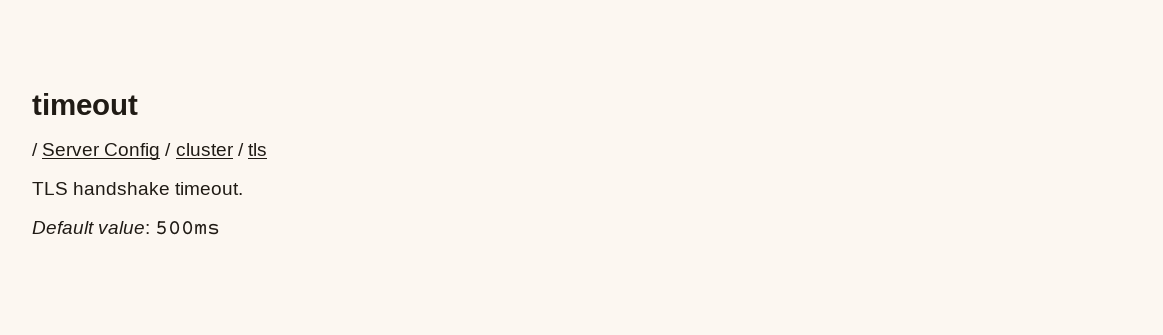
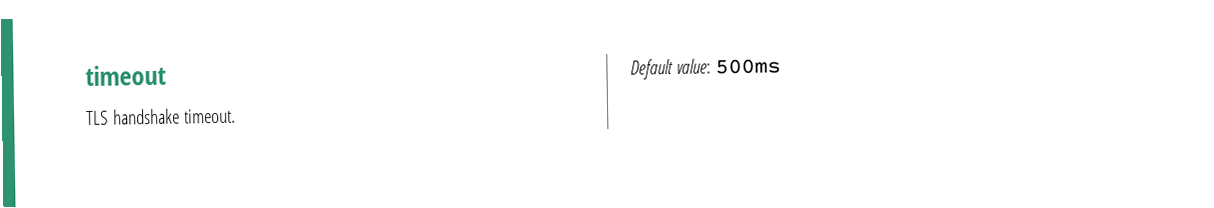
- / Server Config / cluster / tls

